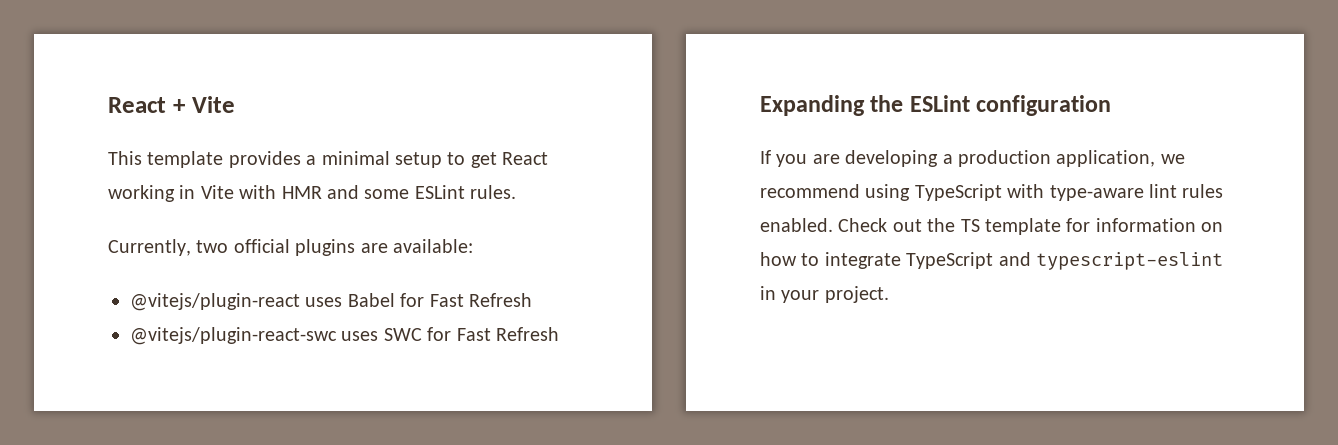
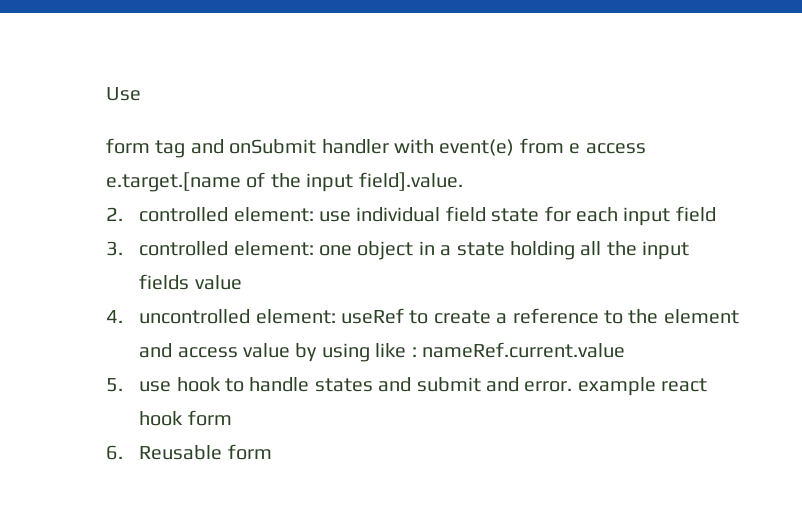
- React + Vite
- This template provides a minimal setup to get React working in Vite with HMR and some ESLint rules.
- Currently, two official plugins are available:
- @vitejs/plugin-react uses Babel for Fast Refresh
- @vitejs/plugin-react-swc uses SWC for Fast Refresh
- Expanding the ESLint configuration
- If you are developing a production application, we recommend using TypeScript with type-aware lint rules enabled. Check out the TS template for information on how to integrate TypeScript and typescript-eslint in your project.
+ Use
+ form tag and onSubmit handler with event(e) from e access e.target.[name of the input field].value.
+ 2. controlled element: use individual field state for each input field
+ 3. controlled element: one object in a state holding all the input fields value
+ 4. uncontrolled element: useRef to create a reference to the element and access value by using like : nameRef.current.value
+ 5. use hook to handle states and submit and error. example react hook form
+ 6. Reusable form

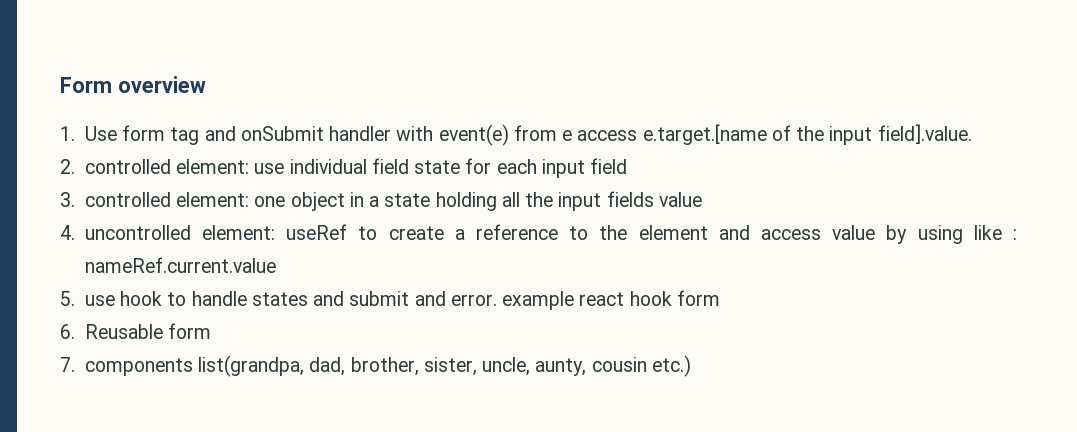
- Use
- form tag and onSubmit handler with event(e) from e access e.target.[name of the input field].value.
+ Form overview
+ 1. Use form tag and onSubmit handler with event(e) from e access e.target.[name of the input field].value.
+ 7. components list(grandpa, dad, brother, sister, uncle, aunty, cousin etc.)

